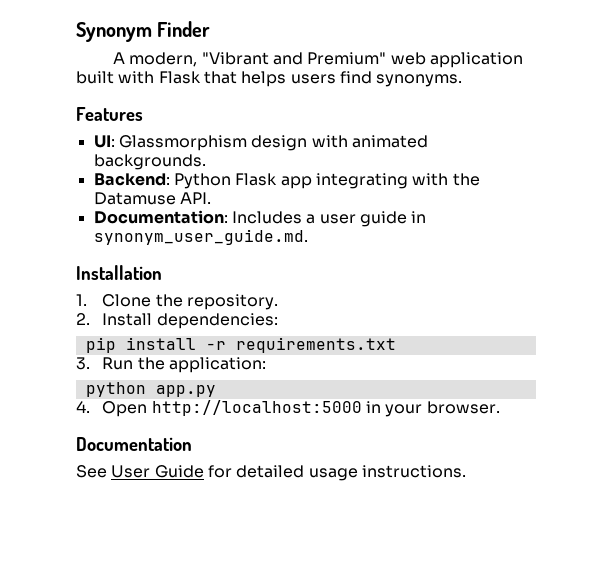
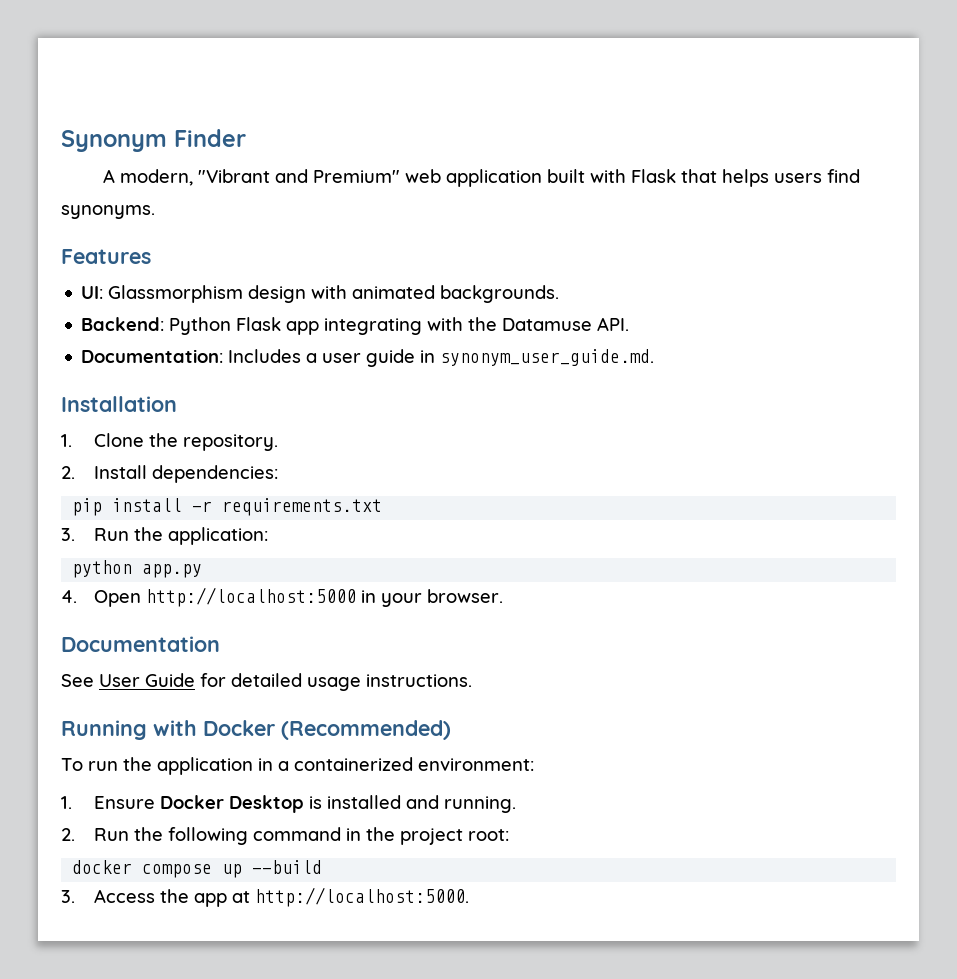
+ Running with Docker (Recommended)
+ To run the application in a containerized environment:
+ 1. Ensure Docker Desktop is installed and running.
+ 2. Run the following command in the project root:
+ docker compose up --build
+ 3. Access the app at http://localhost:5000.

